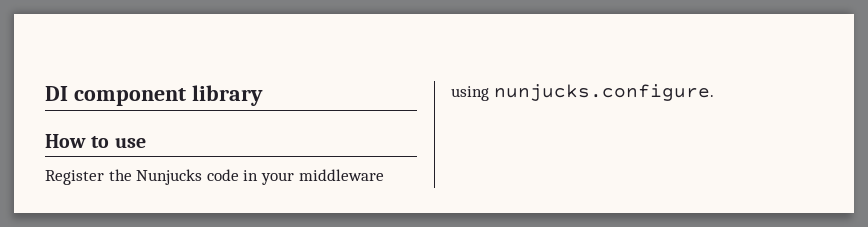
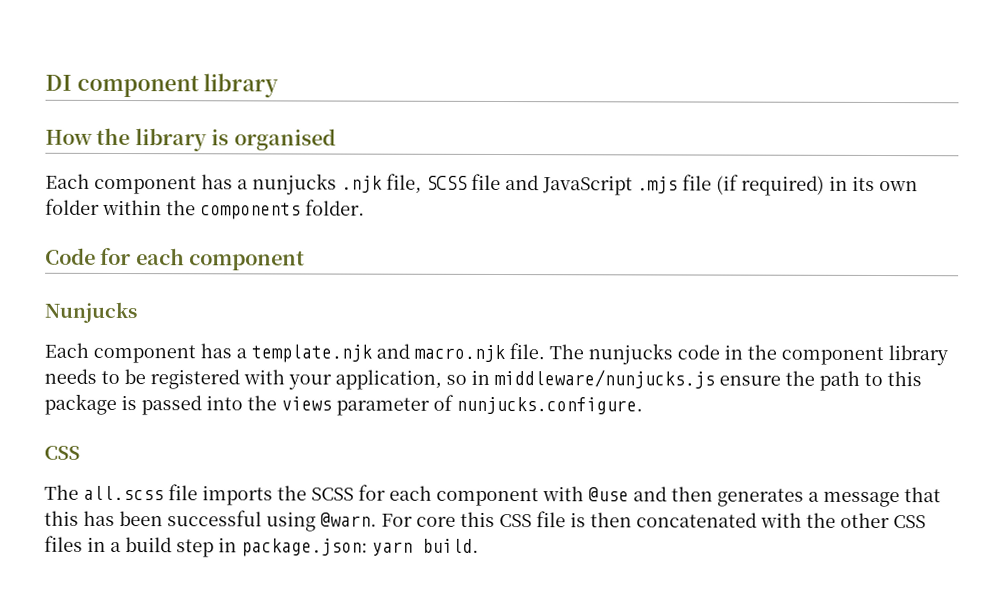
- How to use
- Register the Nunjucks code in your middleware using nunjucks.configure.
+ How the library is organised
+ Each component has a nunjucks .njk file, SCSS file and JavaScript .mjs file (if required) in its own folder within the components folder.
+ Code for each component
+ Nunjucks
+ Each component has a template.njk and macro.njk file. The nunjucks code in the component library needs to be registered with your application, so in middleware/nunjucks.js ensure the path to this package is passed into the views parameter of nunjucks.configure.
+ CSS
+ The all.scss file imports the SCSS for each component with @use and then generates a message that this has been successful using @warn. For core this CSS file is then concatenated with the other CSS files in a build step in package.json: yarn build.

